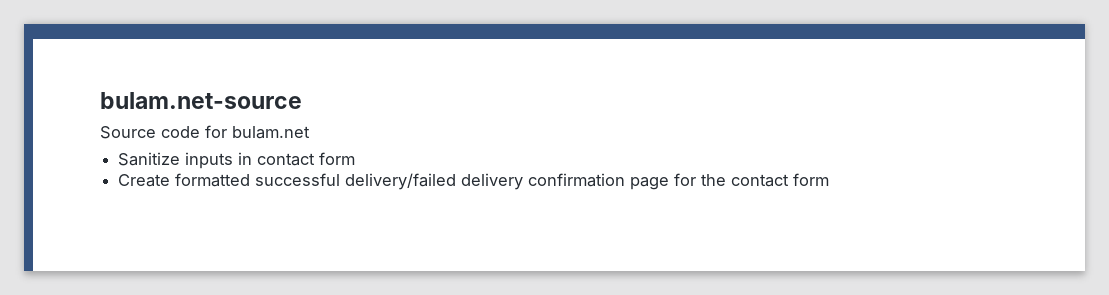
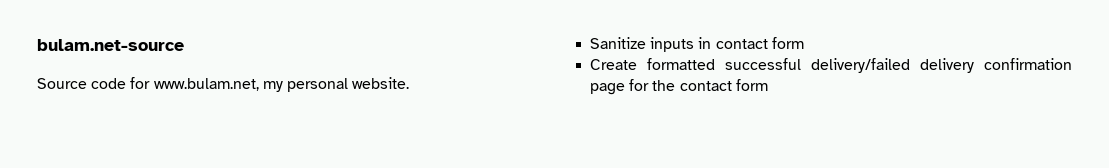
- Source code for bulam.net
+ Source code for www.bulam.net, my personal website.

